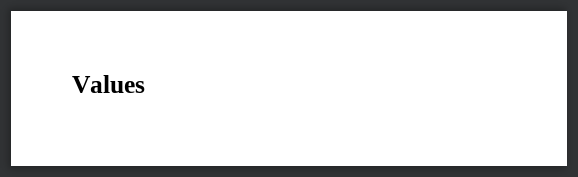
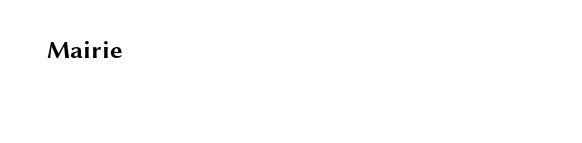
- Values
+ Mairie

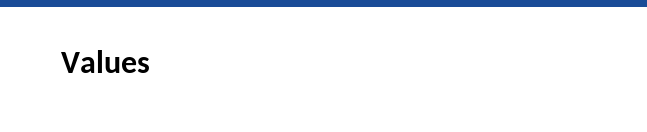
- Mairie
+ Values

